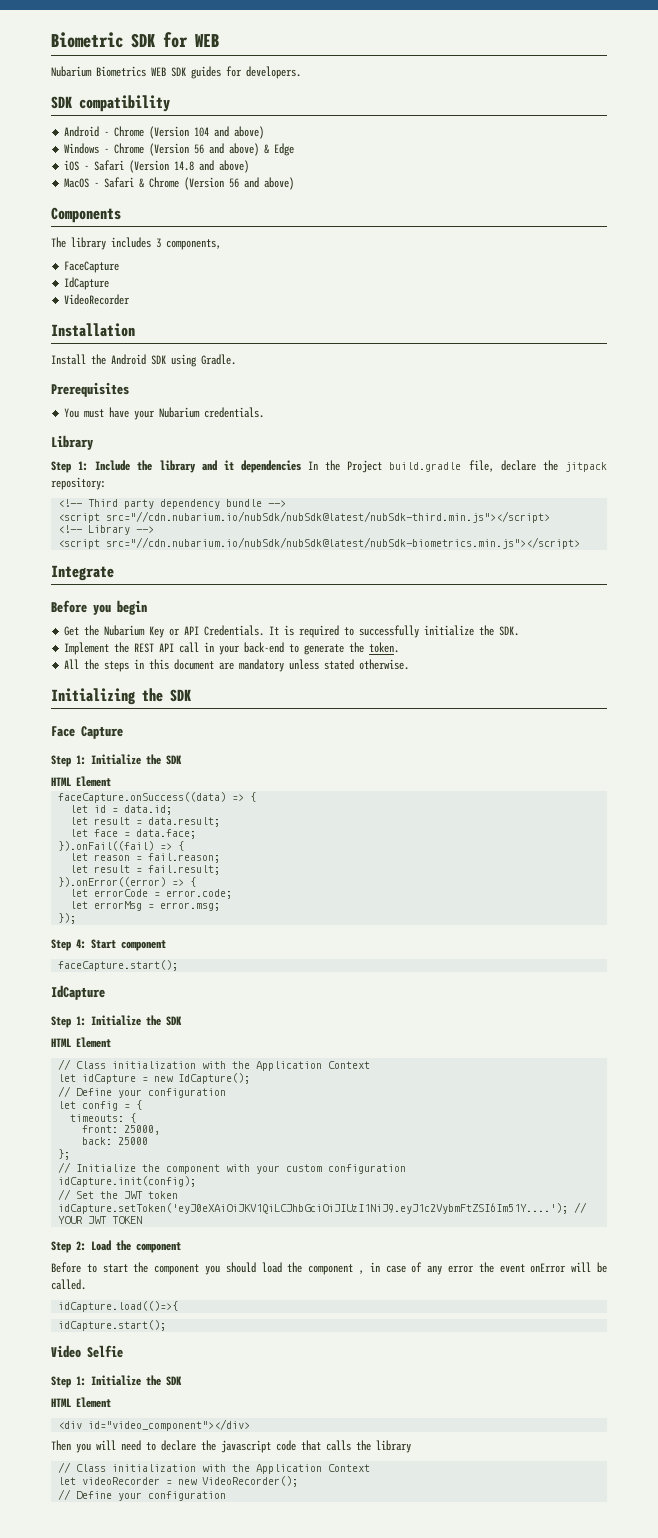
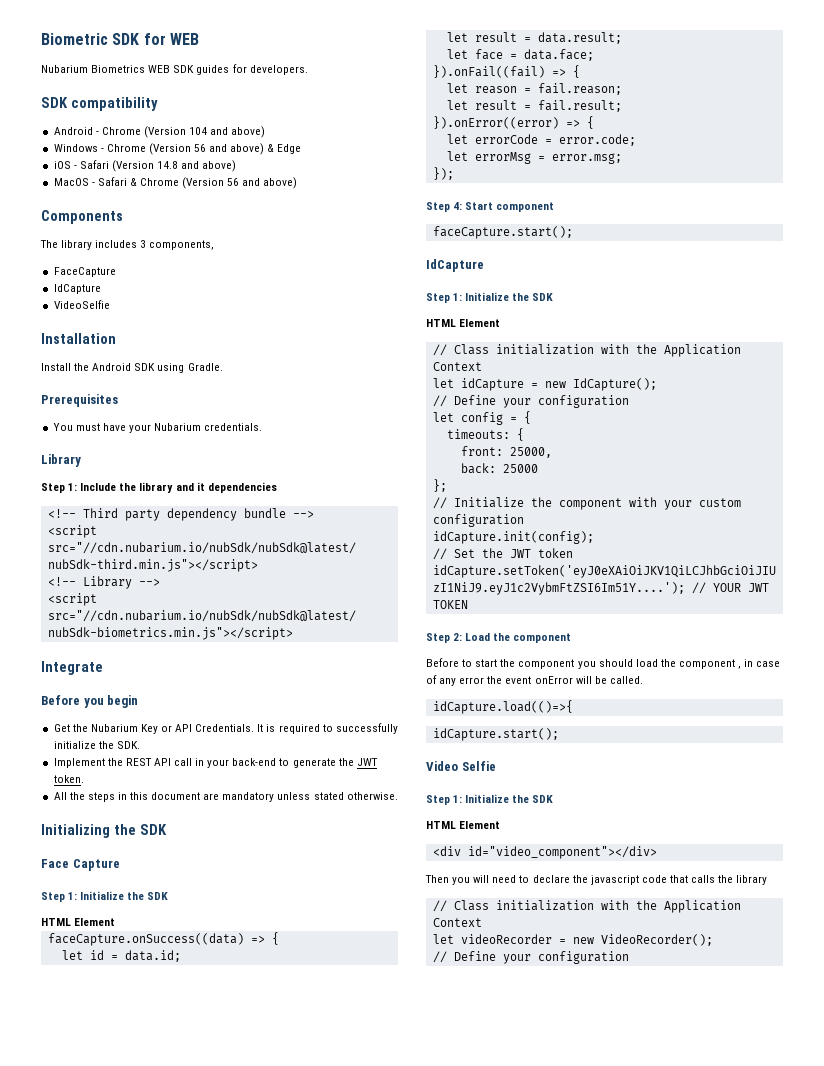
- VideoRecorder
+ VideoSelfie
- Step 1: Include the library and it dependencies In the Project build.gradle file, declare the jitpack repository:
+ Step 1: Include the library and it dependencies
- Implement the REST API call in your back-end to generate the token.
+ Implement the REST API call in your back-end to generate the JWT token.

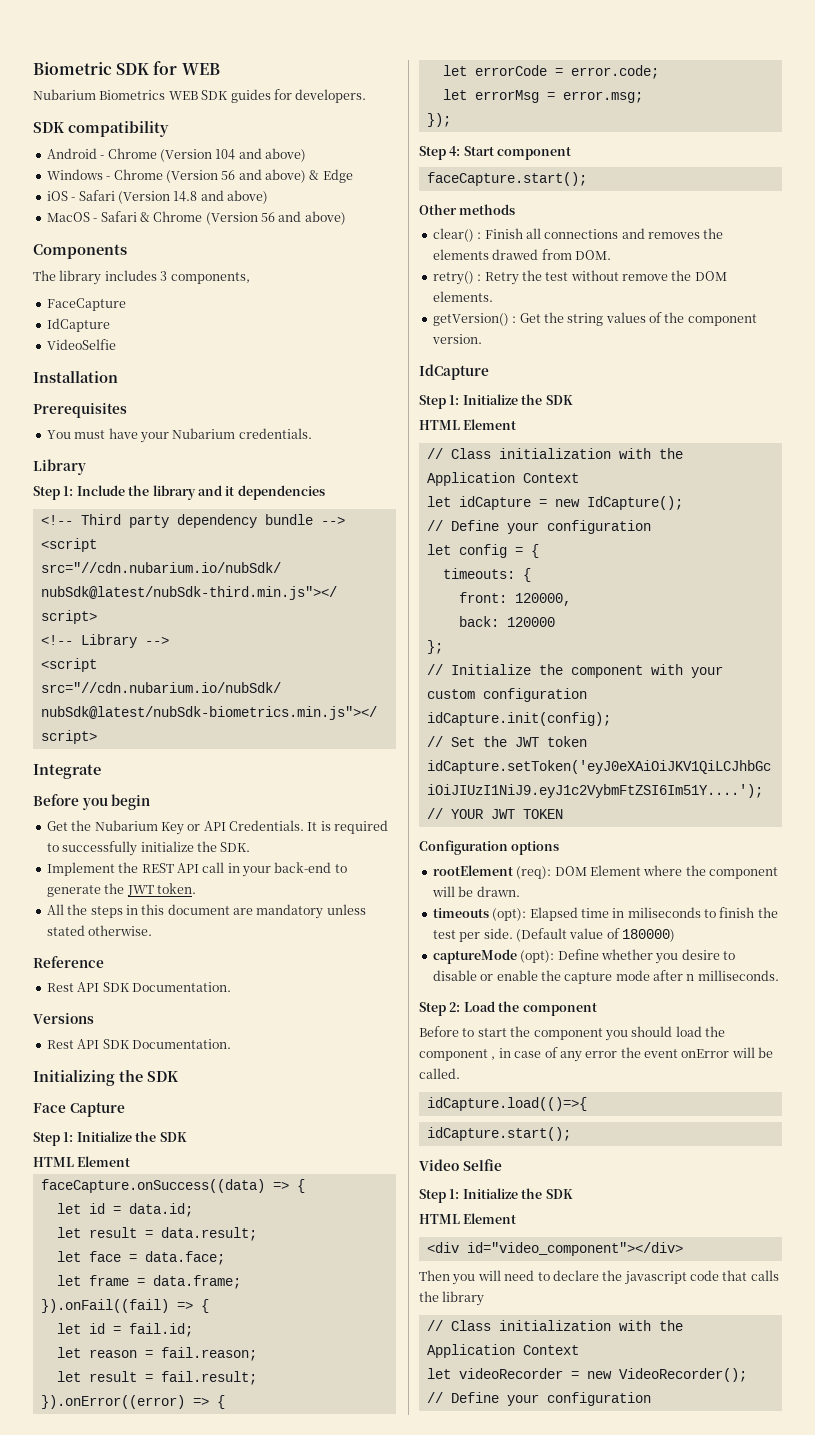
- Install the Android SDK using Gradle.
+ Reference
+ Rest API SDK Documentation.
+ Versions
+ Rest API SDK Documentation.
+ let frame = data.frame;
+ let id = fail.id;
+ Other methods
+ clear() : Finish all connections and removes the elements drawed from DOM.
+ retry() : Retry the test without remove the DOM elements.
+ getVersion() : Get the string values of the component version.
- front: 25000,
+ front: 120000,
- back: 25000
+ back: 120000
+ Configuration options
+ rootElement (req): DOM Element where the component will be drawn.
+ timeouts (opt): Elapsed time in miliseconds to finish the test per side. (Default value of 180000)
+ captureMode (opt): Define whether you desire to disable or enable the capture mode after n milliseconds.

